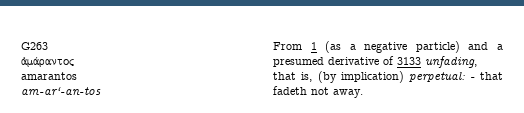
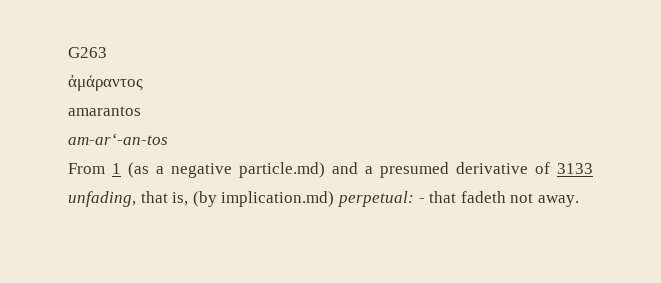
- From 1 (as a negative particle) and a presumed derivative of 3133 unfading, that is, (by implication) perpetual: - that fadeth not away.
+ From 1 (as a negative particle.md) and a presumed derivative of 3133 unfading, that is, (by implication.md) perpetual: - that fadeth not away.

